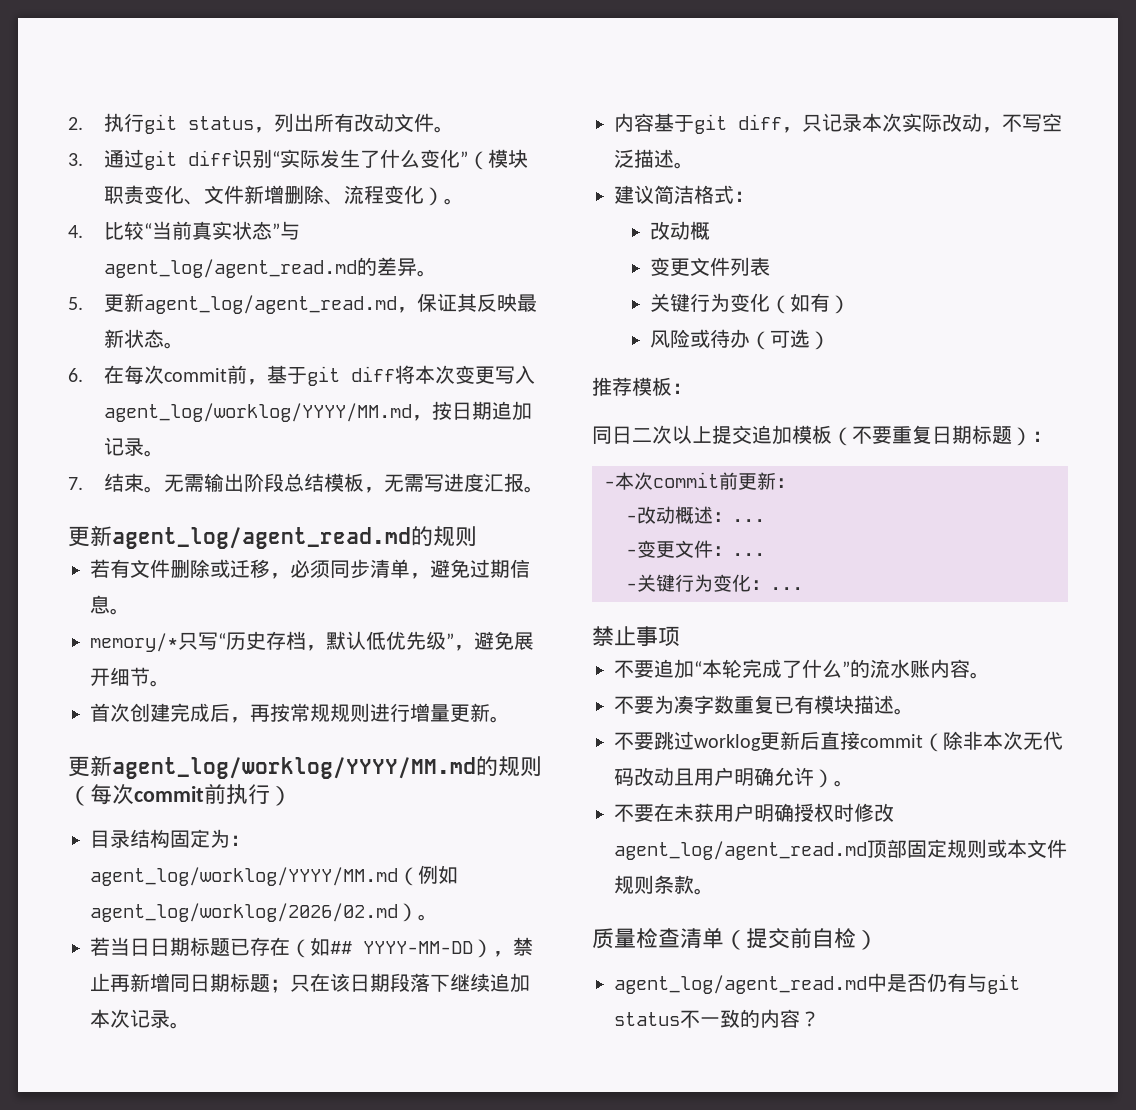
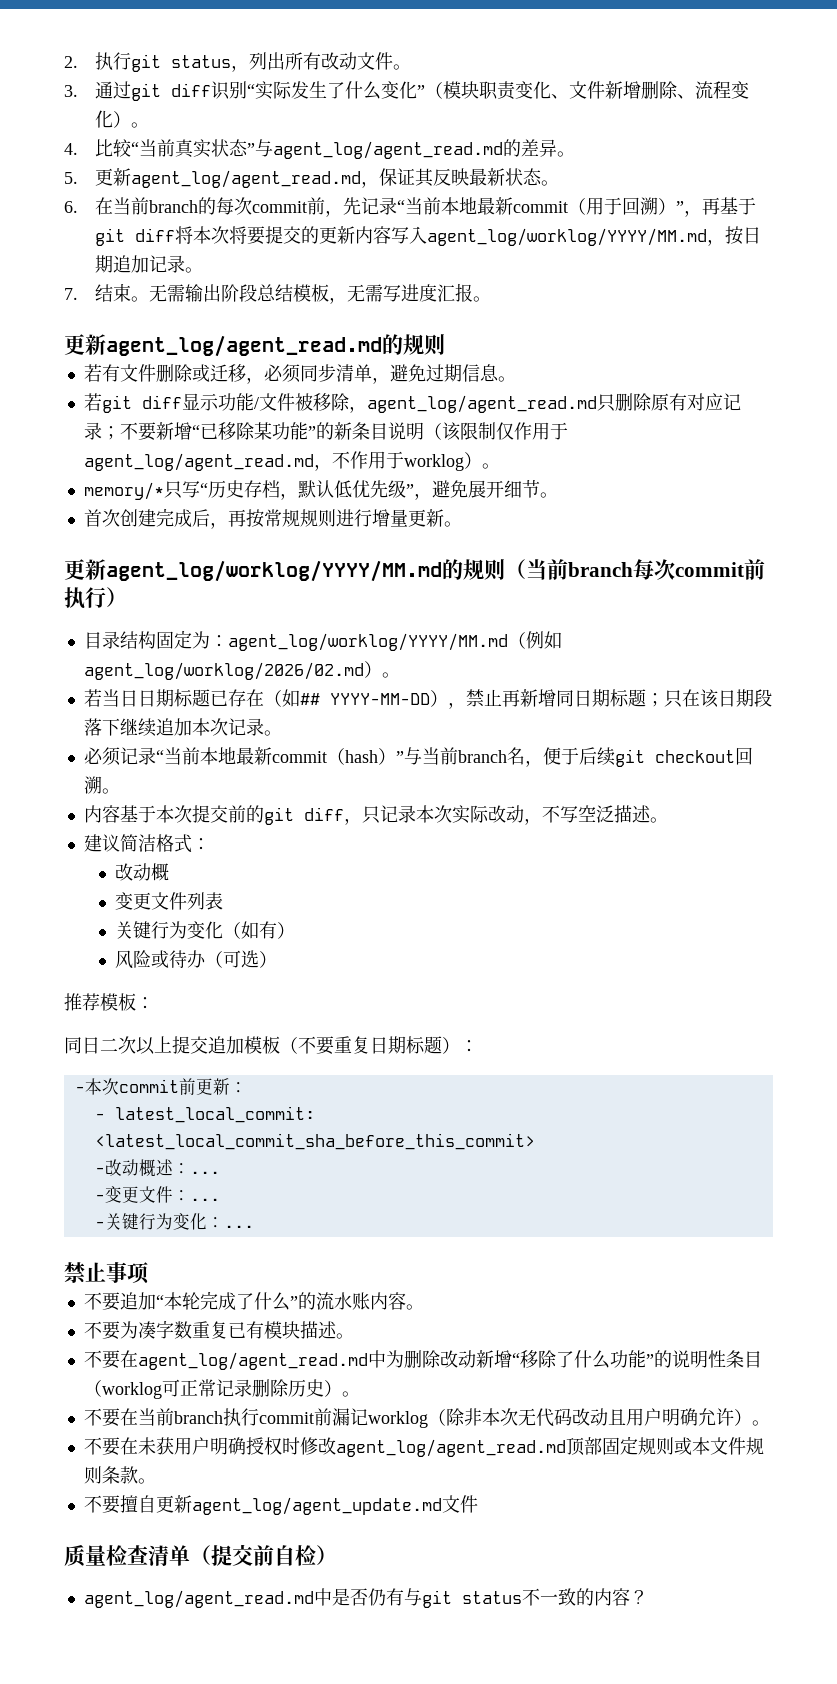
- 6.在每次commit前，基于git diff将本次变更写入agent_log/worklog/YYYY/MM.md，按日期追加记录。
+ 6.在当前branch的每次commit前，先记录“当前本地最新commit（用于回溯）”，再基于git diff将本次将要提交的更新内容写入agent_log/worklog/YYYY/MM.md，按日期追加记录。
+ 若git diff显示功能/文件被移除，agent_log/agent_read.md只删除原有对应记录；不要新增“已移除某功能”的新条目说明（该限制仅作用于agent_log/agent_read.md，不作用于worklog）。
- 更新agent_log/worklog/YYYY/MM.md的规则（每次commit前执行）
+ 更新agent_log/worklog/YYYY/MM.md的规则（当前branch每次commit前执行）
+ 必须记录“当前本地最新commit（hash）”与当前branch名，便于后续git checkout回溯。
- 内容基于git diff，只记录本次实际改动，不写空泛描述。
+ 内容基于本次提交前的git diff，只记录本次实际改动，不写空泛描述。
+ - latest_local_commit: <latest_local_commit_sha_before_this_commit>
- 不要跳过worklog更新后直接commit（除非本次无代码改动且用户明确允许）。
+ 不要在agent_log/agent_read.md中为删除改动新增“移除了什么功能”的说明性条目（worklog可正常记录删除历史）。
+ 不要在当前branch执行commit前漏记worklog（除非本次无代码改动且用户明确允许）。
+ 不要擅自更新agent_log/agent_update.md文件

